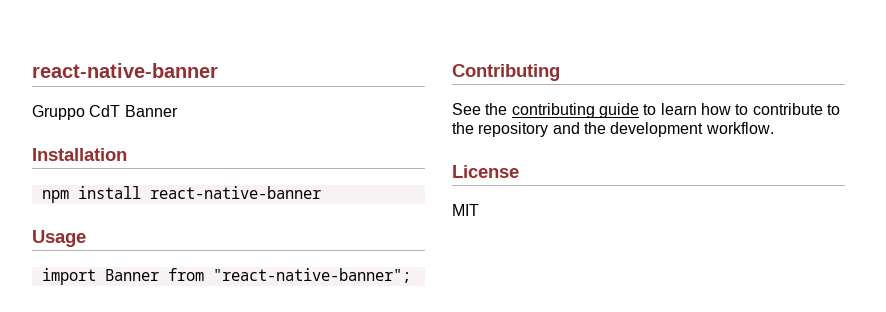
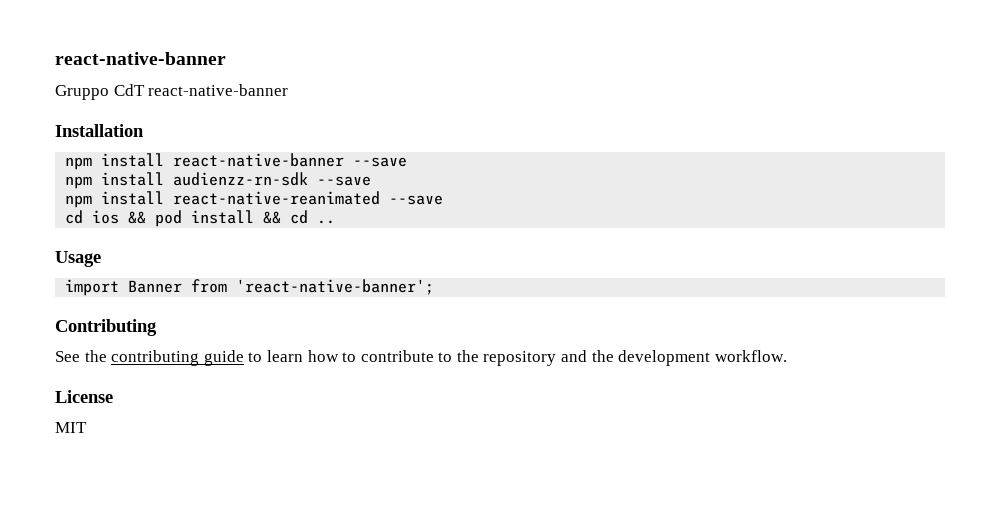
- Gruppo CdT Banner
+ Gruppo CdT react-native-banner
- npm install react-native-banner
+ npm install react-native-banner --save
+ npm install audienzz-rn-sdk --save
+ npm install react-native-reanimated --save
+ cd ios && pod install && cd ..
- import Banner from "react-native-banner";
+ import Banner from 'react-native-banner';

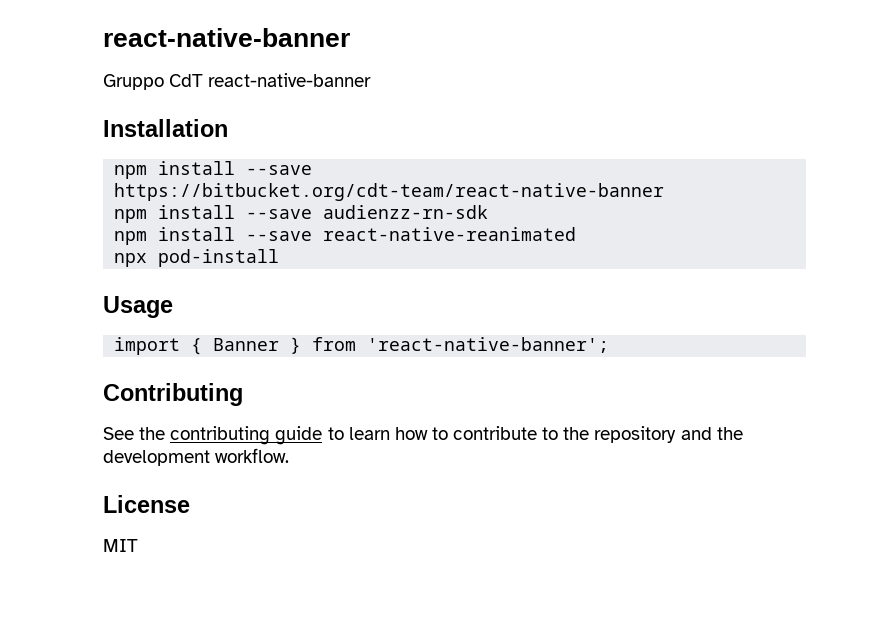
- npm install react-native-banner --save
- npm install audienzz-rn-sdk --save
- npm install react-native-reanimated --save
- cd ios && pod install && cd ..
+ npm install --save https://bitbucket.org/cdt-team/react-native-banner
+ npm install --save audienzz-rn-sdk
+ npm install --save react-native-reanimated
+ npx pod-install
- import Banner from 'react-native-banner';
+ import { Banner } from 'react-native-banner';

